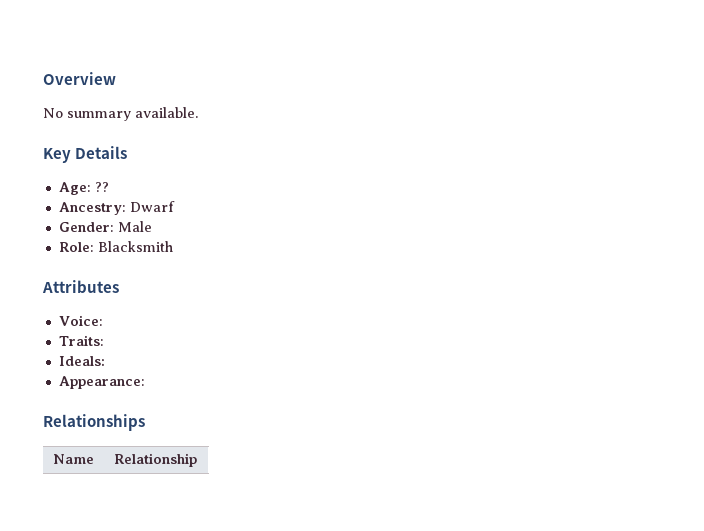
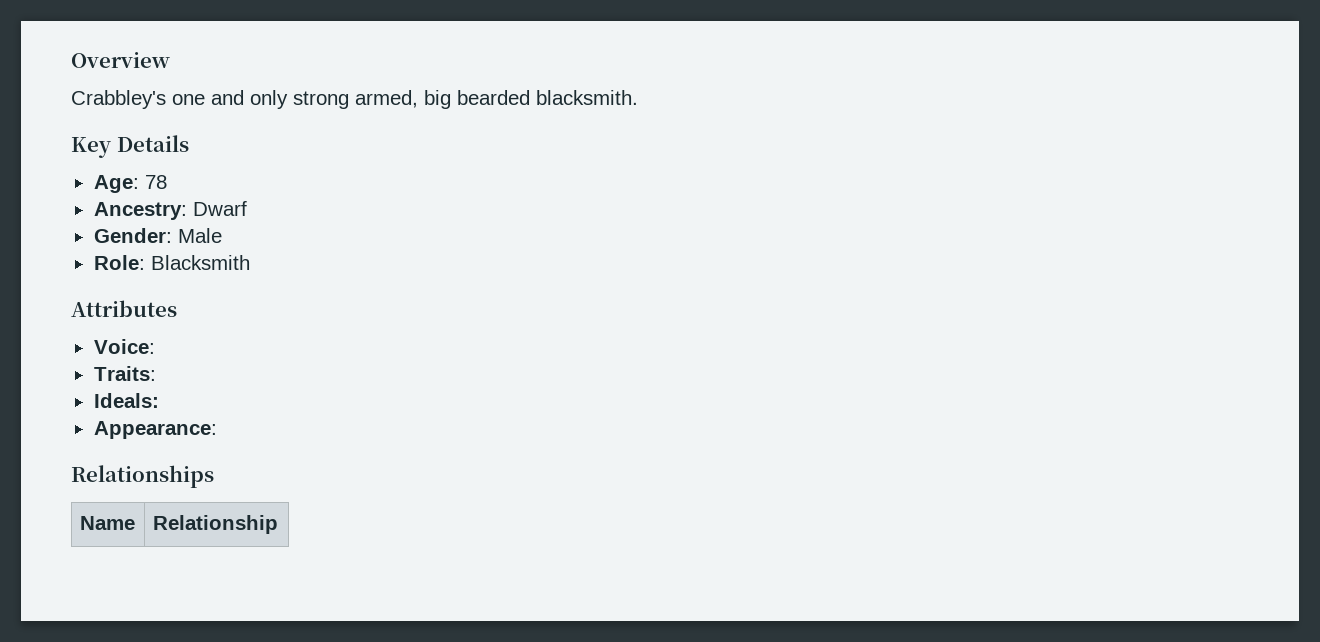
- No summary available.
+ Crabbley's one and only strong armed, big bearded blacksmith.
- Age: ??
+ Age: 78

